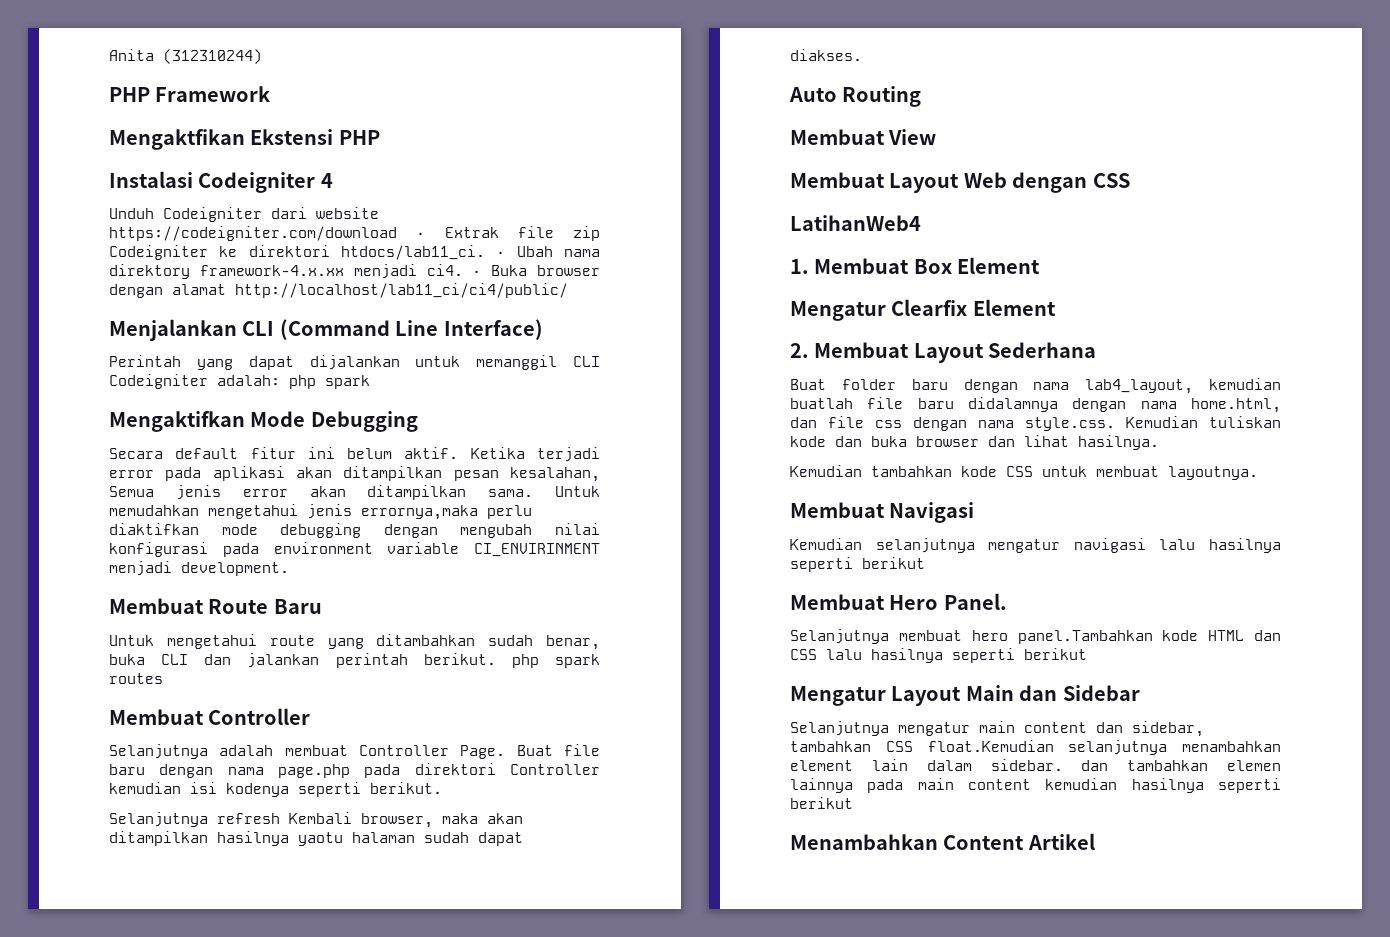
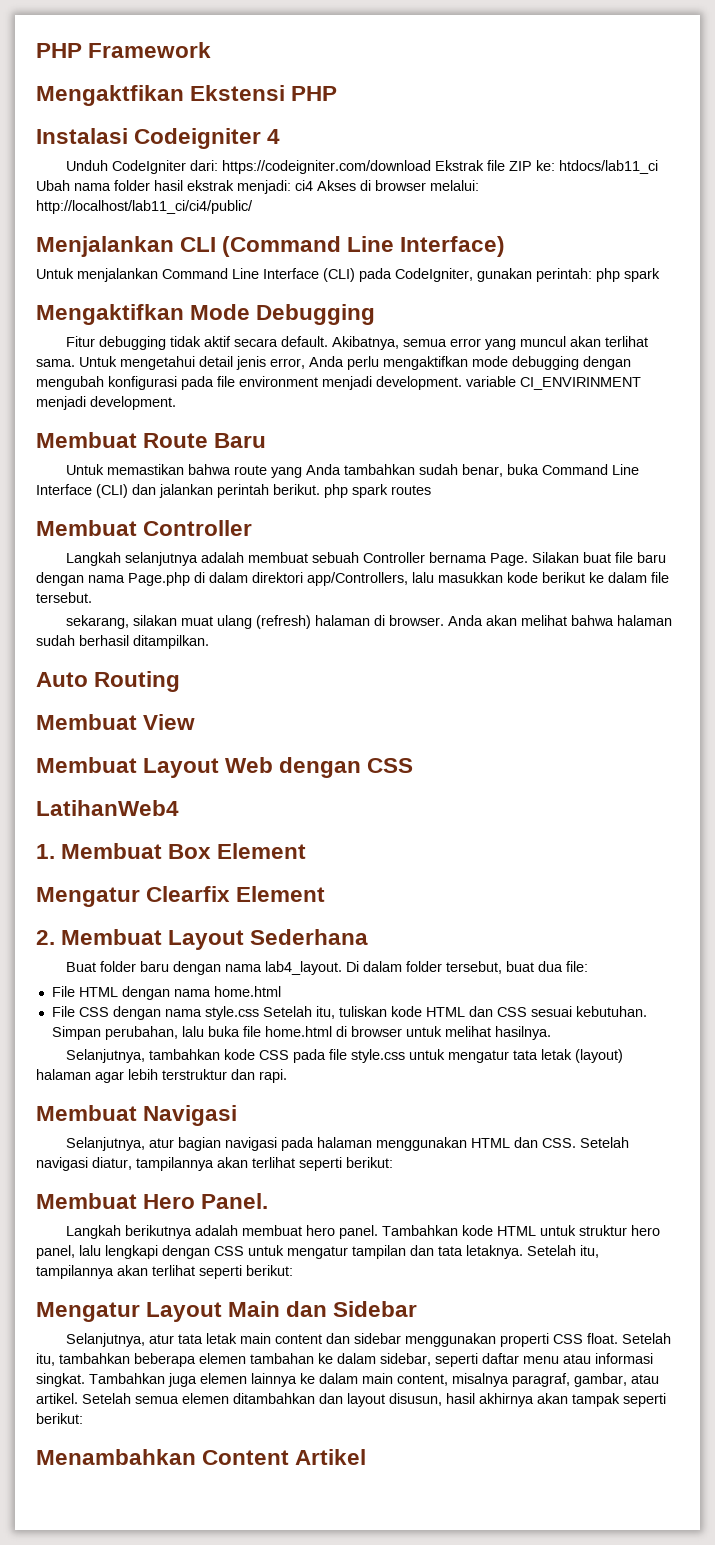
- Anita (312310244)
- Unduh Codeigniter dari website https://codeigniter.com/download • Extrak file zip Codeigniter ke direktori htdocs/lab11_ci. • Ubah nama direktory framework-4.x.xx menjadi ci4. • Buka browser dengan alamat http://localhost/lab11_ci/ci4/public/
+ Unduh CodeIgniter dari: https://codeigniter.com/download Ekstrak file ZIP ke: htdocs/lab11_ci Ubah nama folder hasil ekstrak menjadi: ci4 Akses di browser melalui: http://localhost/lab11_ci/ci4/public/
- Perintah yang dapat dijalankan untuk memanggil CLI Codeigniter adalah: php spark
+ Untuk menjalankan Command Line Interface (CLI) pada CodeIgniter, gunakan perintah: php spark
- Secara default fitur ini belum aktif. Ketika terjadi error pada aplikasi akan ditampilkan pesan kesalahan, Semua jenis error akan ditampilkan sama. Untuk memudahkan mengetahui jenis errornya,maka perlu diaktifkan mode debugging dengan mengubah nilai konfigurasi pada environment variable CI_ENVIRINMENT menjadi development.
+ Fitur debugging tidak aktif secara default. Akibatnya, semua error yang muncul akan terlihat sama. Untuk mengetahui detail jenis error, Anda perlu mengaktifkan mode debugging dengan mengubah konfigurasi pada file environment menjadi development. variable CI_ENVIRINMENT menjadi development.
- Untuk mengetahui route yang ditambahkan sudah benar, buka CLI dan jalankan perintah berikut. php spark routes
+ Untuk memastikan bahwa route yang Anda tambahkan sudah benar, buka Command Line Interface (CLI) dan jalankan perintah berikut. php spark routes
- Selanjutnya adalah membuat Controller Page. Buat file baru dengan nama page.php pada direktori Controller kemudian isi kodenya seperti berikut.
- Selanjutnya refresh Kembali browser, maka akan ditampilkan hasilnya yaotu halaman sudah dapat diakses.
+ Langkah selanjutnya adalah membuat sebuah Controller bernama Page. Silakan buat file baru dengan nama Page.php di dalam direktori app/Controllers, lalu masukkan kode berikut ke dalam file tersebut.
+ sekarang, silakan muat ulang (refresh) halaman di browser. Anda akan melihat bahwa halaman sudah berhasil ditampilkan.
- Buat folder baru dengan nama lab4_layout, kemudian buatlah file baru didalamnya dengan nama home.html, dan file css dengan nama style.css. Kemudian tuliskan kode dan buka browser dan lihat hasilnya.
+ Buat folder baru dengan nama lab4_layout. Di dalam folder tersebut, buat dua file:
+ File HTML dengan nama home.html
+ File CSS dengan nama style.css Setelah itu, tuliskan kode HTML dan CSS sesuai kebutuhan. Simpan perubahan, lalu buka file home.html di browser untuk melihat hasilnya.
- Kemudian tambahkan kode CSS untuk membuat layoutnya.
+ Selanjutnya, tambahkan kode CSS pada file style.css untuk mengatur tata letak (layout) halaman agar lebih terstruktur dan rapi.
  Membuat Navigasi
- Kemudian selanjutnya mengatur navigasi lalu hasilnya seperti berikut
+ Selanjutnya, atur bagian navigasi pada halaman menggunakan HTML dan CSS. Setelah navigasi diatur, tampilannya akan terlihat seperti berikut:
  Membuat Hero Panel.
- Selanjutnya membuat hero panel.Tambahkan kode HTML dan CSS lalu hasilnya seperti berikut
+ Langkah berikutnya adalah membuat hero panel. Tambahkan kode HTML untuk struktur hero panel, lalu lengkapi dengan CSS untuk mengatur tampilan dan tata letaknya. Setelah itu, tampilannya akan terlihat seperti berikut:
- Selanjutnya mengatur main content dan sidebar, tambahkan CSS float.Kemudian selanjutnya menambahkan element lain dalam sidebar. dan tambahkan elemen lainnya pada main content kemudian hasilnya seperti berikut
+ Selanjutnya, atur tata letak main content dan sidebar menggunakan properti CSS float. Setelah itu, tambahkan beberapa elemen tambahan ke dalam sidebar, seperti daftar menu atau informasi singkat. Tambahkan juga elemen lainnya ke dalam main content, misalnya paragraf, gambar, atau artikel. Setelah semua elemen ditambahkan dan layout disusun, hasil akhirnya akan tampak seperti berikut:

